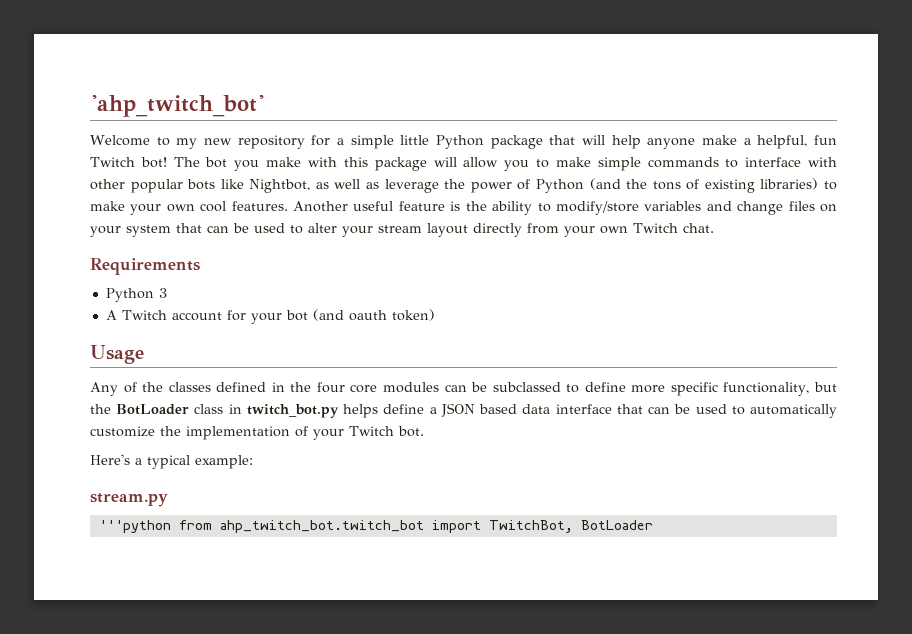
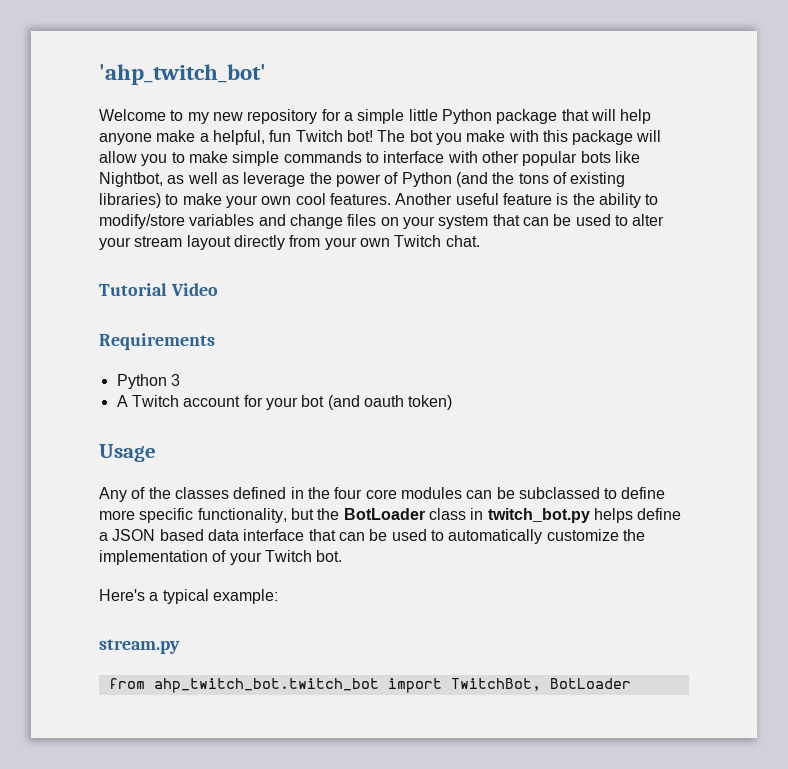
+ Tutorial Video
- '''python from ahp_twitch_bot.twitch_bot import TwitchBot, BotLoader
+ from ahp_twitch_bot.twitch_bot import TwitchBot, BotLoader

